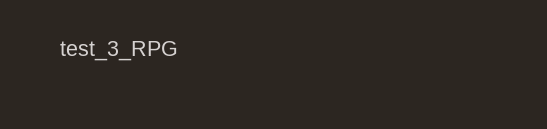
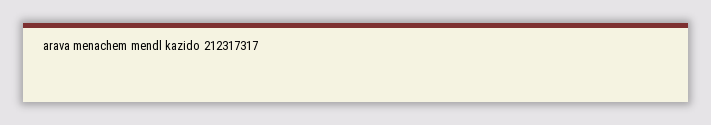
- test_3_RPG
+ arava menachem mendl kazido 212317317

